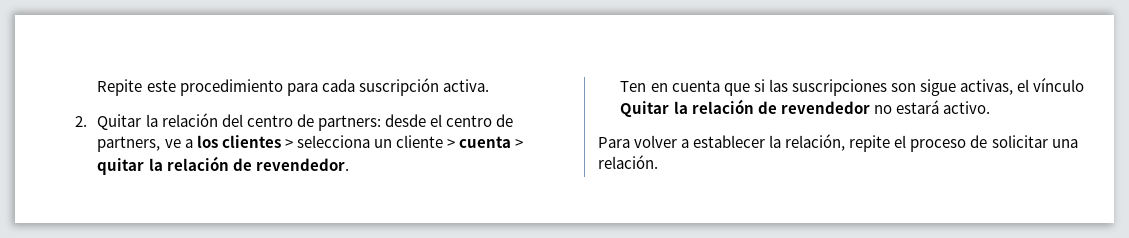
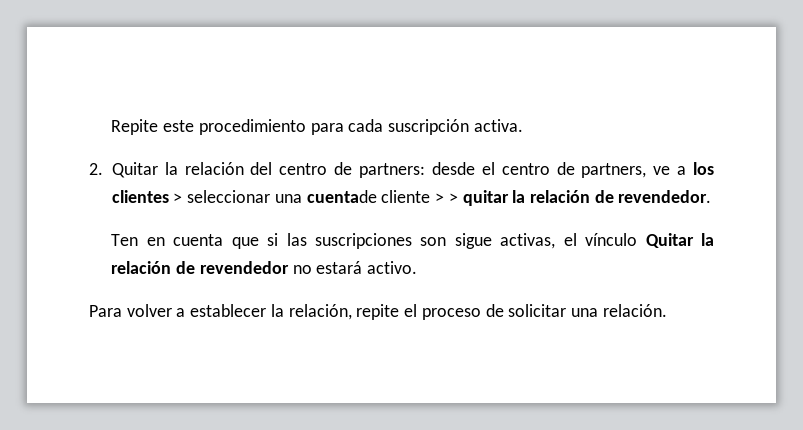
- 2. Quitar la relación del centro de partners: desde el centro de partners, ve a los clientes > selecciona un cliente > cuenta > quitar la relación de revendedor.
+ 2. Quitar la relación del centro de partners: desde el centro de partners, ve a los clientes > seleccionar una cuentade cliente > > quitar la relación de revendedor.

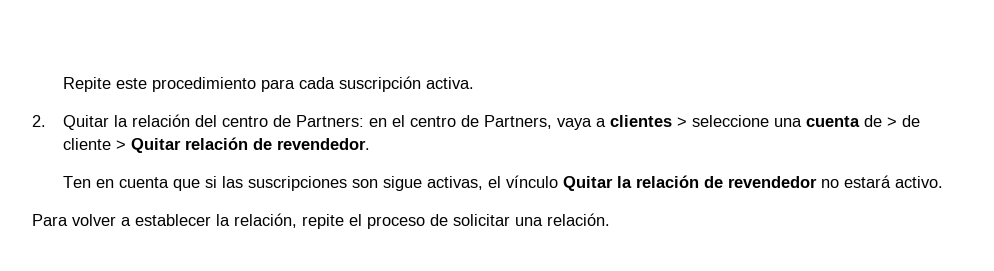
- 2. Quitar la relación del centro de partners: desde el centro de partners, ve a los clientes > seleccionar una cuentade cliente > > quitar la relación de revendedor.
+ 2. Quitar la relación del centro de Partners: en el centro de Partners, vaya a clientes > seleccione una cuenta de > de cliente > Quitar relación de revendedor.

